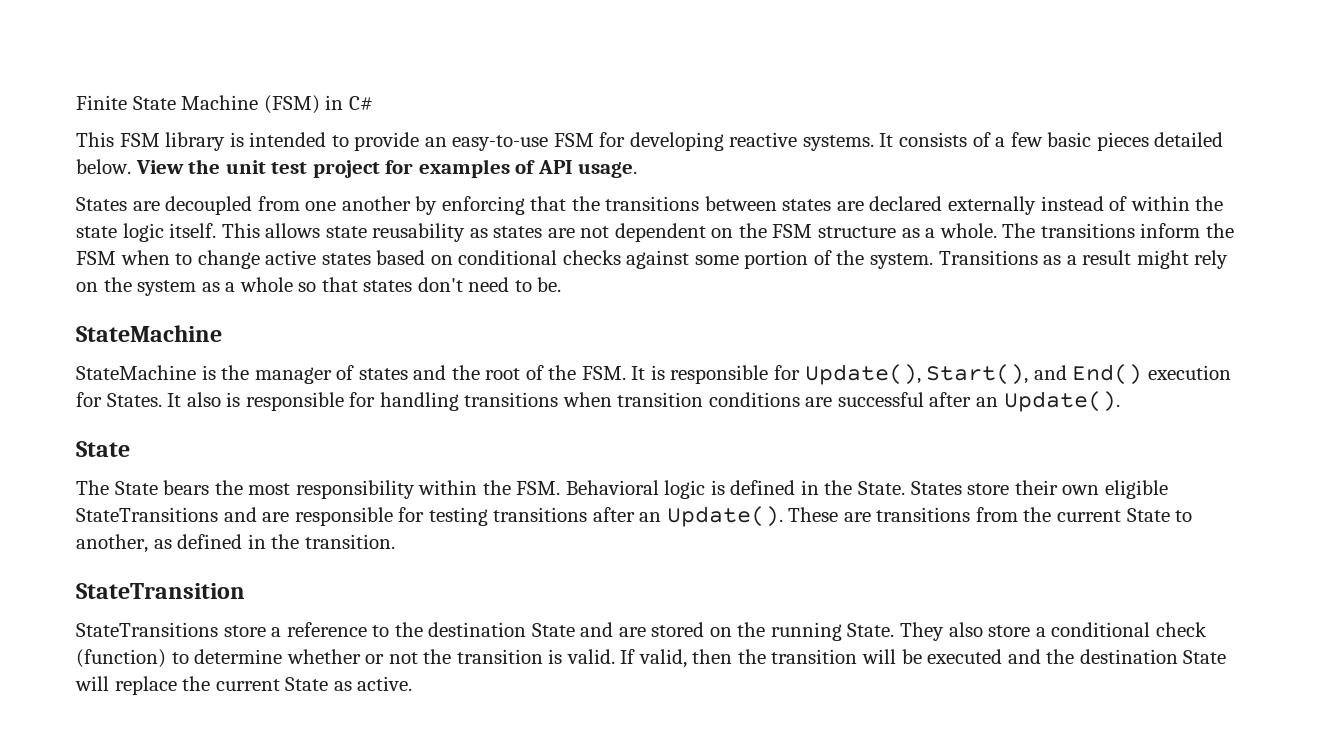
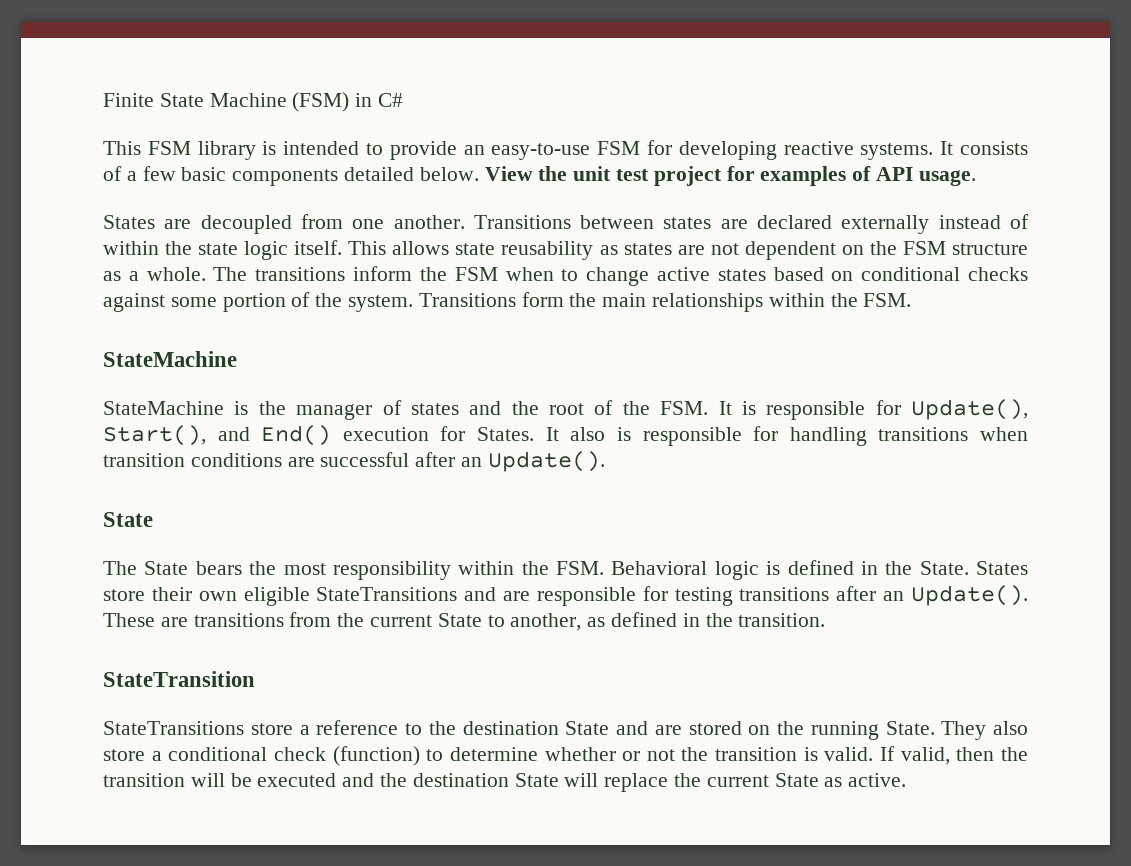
- It consists of a few basic pieces detailed below.
+ It consists of a few basic components detailed below.
- States are decoupled from one another by enforcing that the transitions between states are declared externally instead of within the state logic itself.
+ States are decoupled from one another. Transitions between states are declared externally instead of within the state logic itself.
- Transitions as a result might rely on the system as a whole so that states don't need to be.
+ Transitions form the main relationships within the FSM.

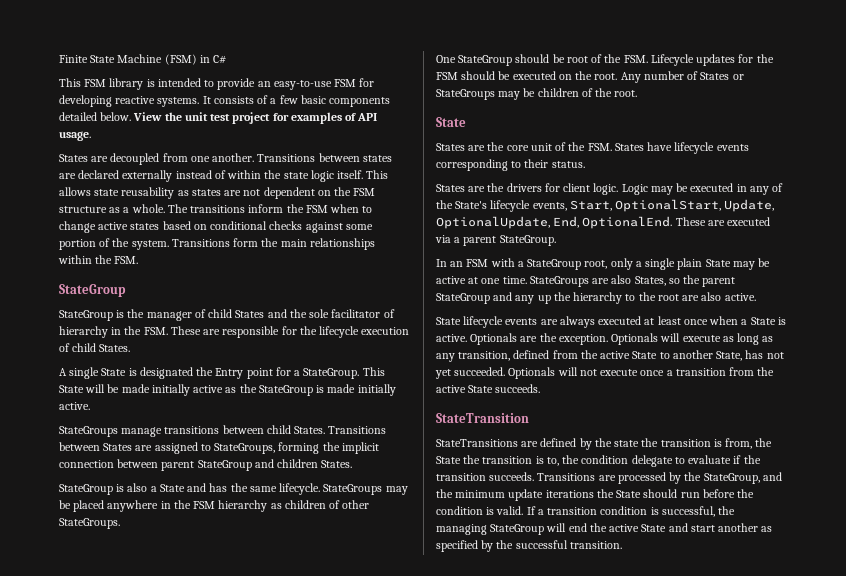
  Transitions form the main relationships within the FSM.
- StateMachine
- StateMachine is the manager of states and the root of the FSM. It is responsible for Update(), Start(), and End() execution for States. It also is responsible for handling transitions when transition conditions are successful after an Update().
+ StateGroup
+ StateGroup is the manager of child States and the sole facilitator of hierarchy in the FSM. These are responsible for the lifecycle execution of child States.
+ A single State is designated the Entry point for a StateGroup. This State will be made initially active as the StateGroup is made initially active.
+ StateGroups manage transitions between child States. Transitions between States are assigned to StateGroups, forming the implicit connection between parent StateGroup and children States.
+ StateGroup is also a State and has the same lifecycle. StateGroups may be placed anywhere in the FSM hierarchy as children of other StateGroups.
+ One StateGroup should be root of the FSM. Lifecycle updates for the FSM should be executed on the root. Any number of States or StateGroups may be children of the root.
  State
- The State bears the most responsibility within the FSM. Behavioral logic is defined in the State. States store their own eligible StateTransitions and are responsible for testing transitions after an Update(). These are transitions from the current State to another, as defined in the transition.
+ States are the core unit of the FSM. States have lifecycle events corresponding to their status.
+ States are the drivers for client logic. Logic may be executed in any of the State's lifecycle events, Start, OptionalStart, Update, OptionalUpdate, End, OptionalEnd. These are executed via a parent StateGroup.
+ In an FSM with a StateGroup root, only a single plain State may be active at one time. StateGroups are also States, so the parent StateGroup and any up the hierarchy to the root are also active.
+ State lifecycle events are always executed at least once when a State is active. Optionals are the exception. Optionals will execute as long as any transition, defined from the active State to another State, has not yet succeeded. Optionals will not execute once a transition from the active State succeeds.
  StateTransition
- StateTransitions store a reference to the destination State and are stored on the running State. They also store a conditional check (function) to determine whether or not the transition is valid. If valid, then the transition will be executed and the destination State will replace the current State as active.
+ StateTransitions are defined by the state the transition is from, the State the transition is to, the condition delegate to evaluate if the transition succeeds. Transitions are processed by the StateGroup, and the minimum update iterations the State should run before the condition is valid. If a transition condition is successful, the managing StateGroup will end the active State and start another as specified by the successful transition.

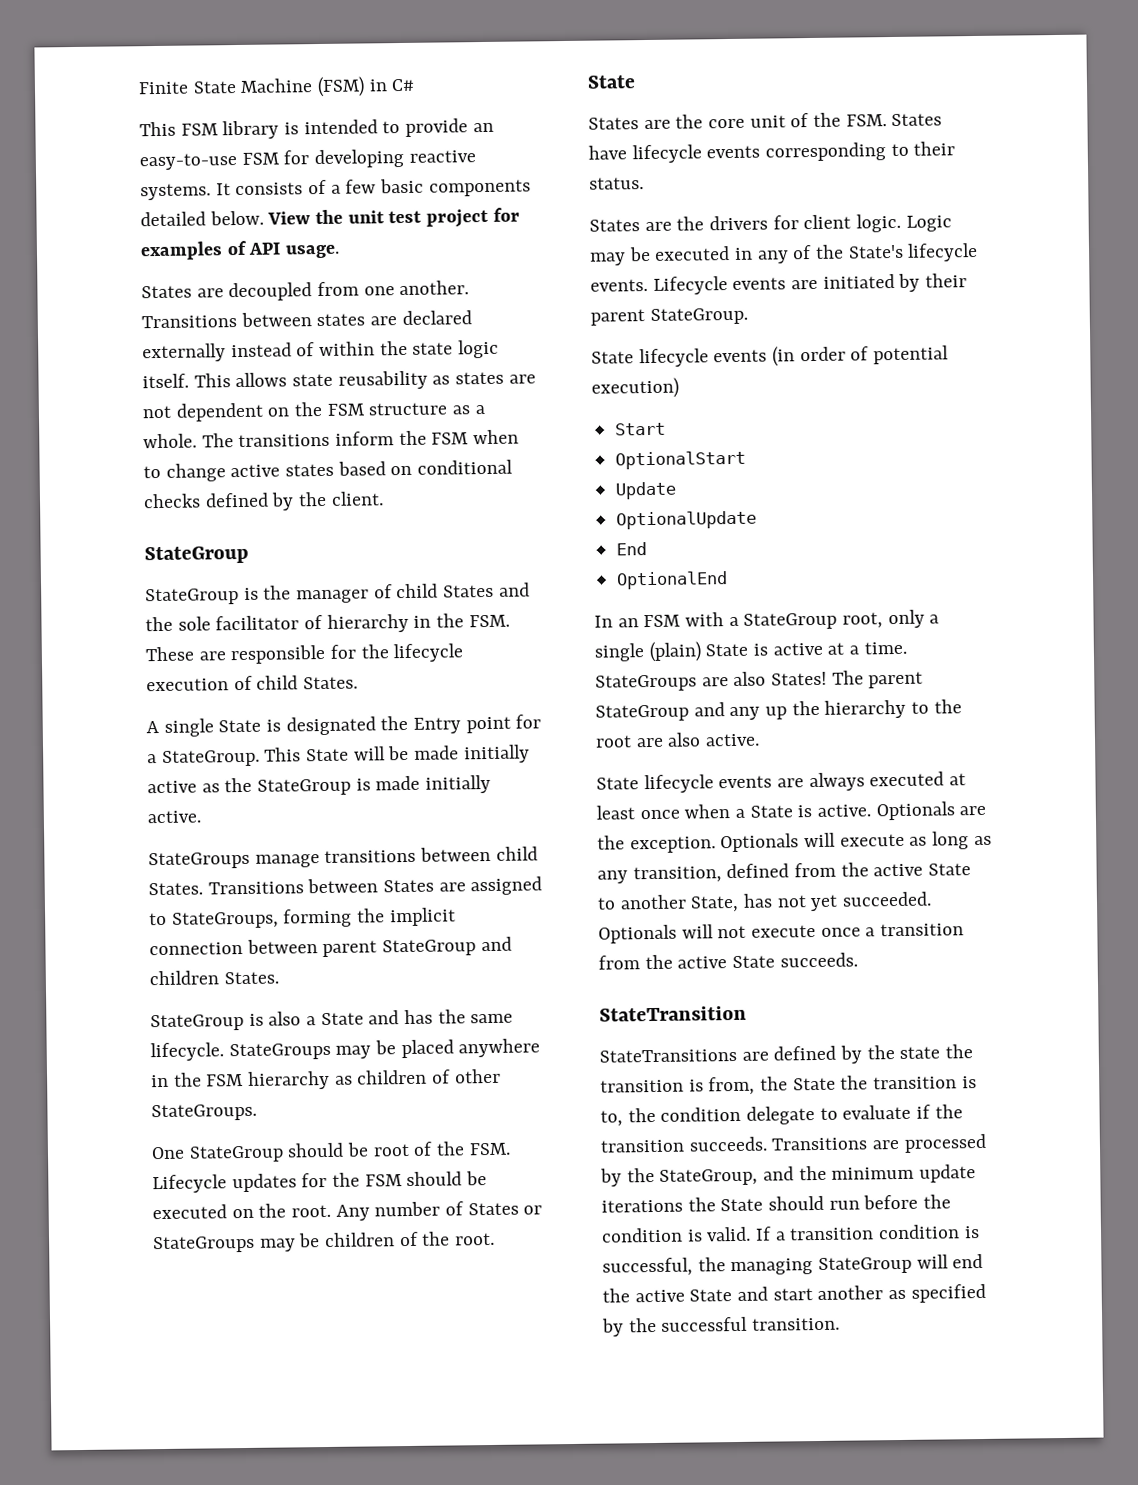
- The transitions inform the FSM when to change active states based on conditional checks against some portion of the system. Transitions form the main relationships within the FSM.
+ The transitions inform the FSM when to change active states based on conditional checks defined by the client.
- Logic may be executed in any of the State's lifecycle events, Start, OptionalStart, Update, OptionalUpdate, End, OptionalEnd. These are executed via a parent StateGroup.
+ Logic may be executed in any of the State's lifecycle events. Lifecycle events are initiated by their parent StateGroup.
+ State lifecycle events (in order of potential execution)
+ Start
+ OptionalStart
+ Update
+ OptionalUpdate
+ End
+ OptionalEnd
- In an FSM with a StateGroup root, only a single plain State may be active at one time.
+ In an FSM with a StateGroup root, only a single (plain) State is active at a time.
- StateGroups are also States, so the parent StateGroup and any up the hierarchy to the root are also active.
+ StateGroups are also States! The parent StateGroup and any up the hierarchy to the root are also active.

